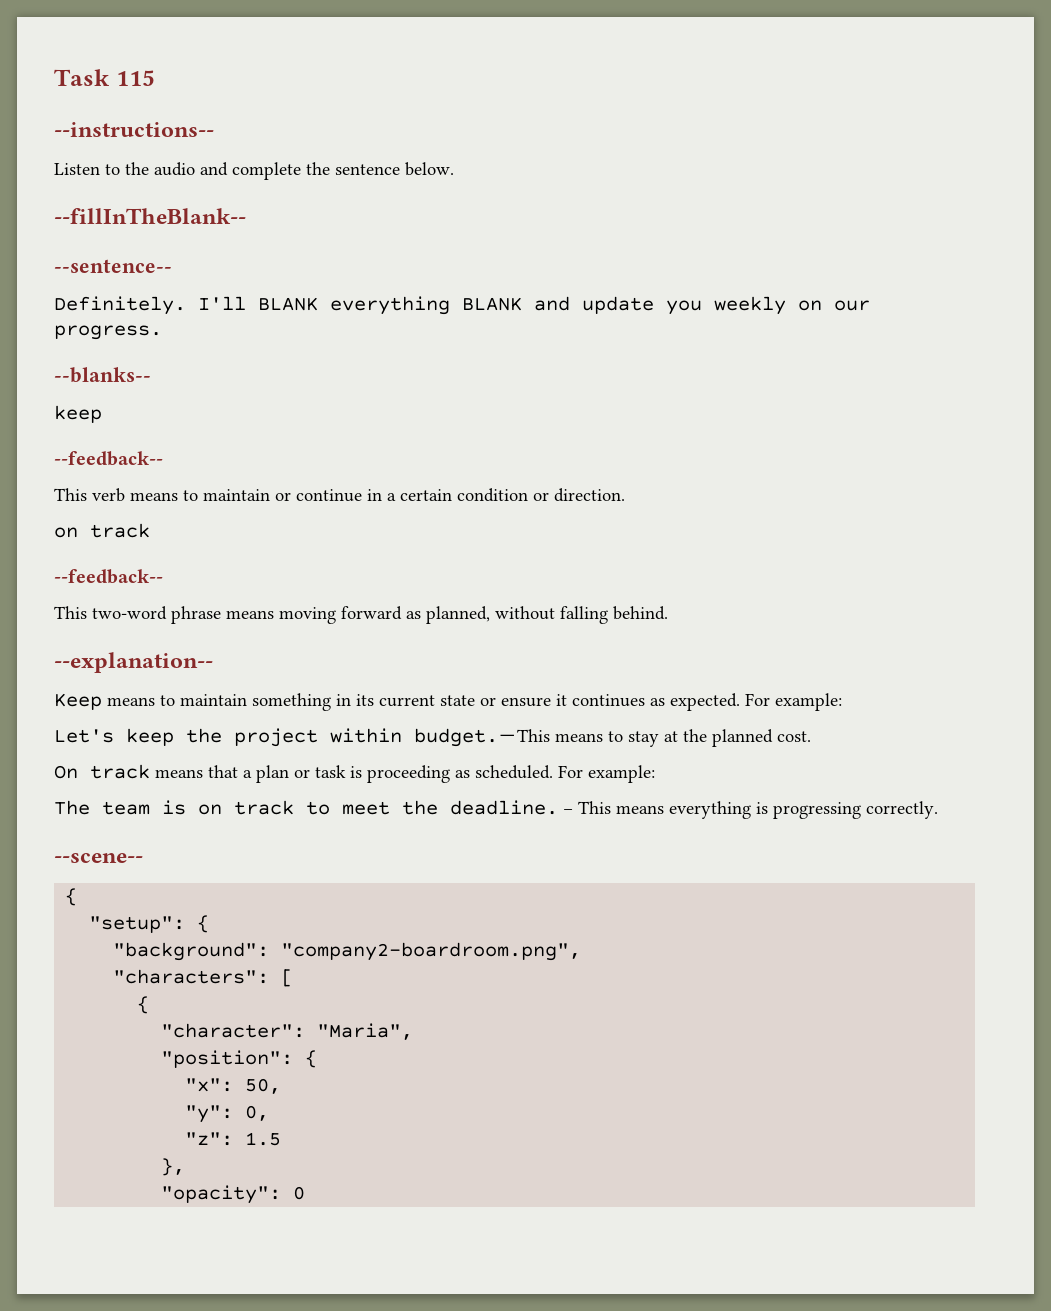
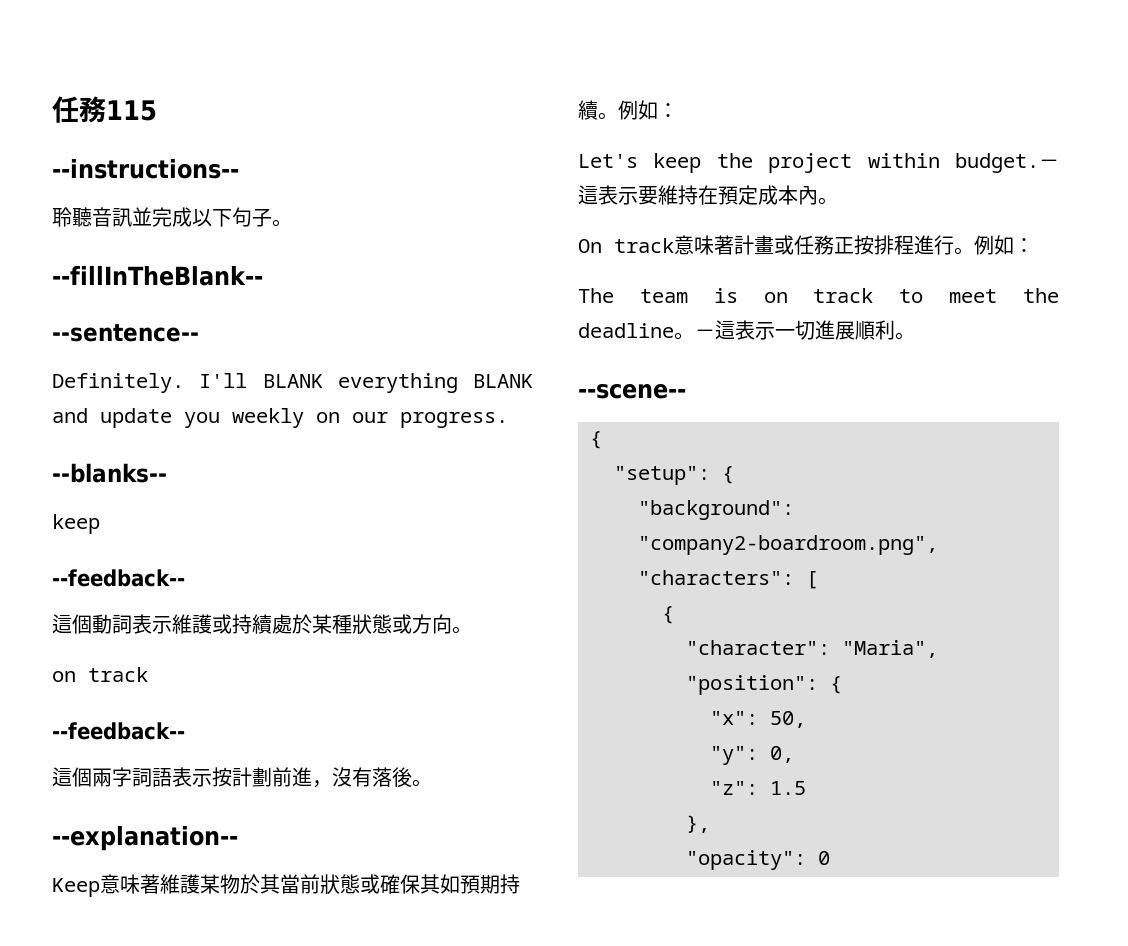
- Task 115
+ 任務115
- Listen to the audio and complete the sentence below.
+ 聆聽音訊並完成以下句子。
- This verb means to maintain or continue in a certain condition or direction.
+ 這個動詞表示維護或持續處於某種狀態或方向。
  on track
  --feedback--
- This two-word phrase means moving forward as planned, without falling behind.
+ 這個兩字詞語表示按計劃前進，沒有落後。
  --explanation--
- Keep means to maintain something in its current state or ensure it continues as expected. For example:
+ Keep意味著維護某物於其當前狀態或確保其如預期持續。例如：
- －This means to stay at the planned cost.
- On track means that a plan or task is proceeding as scheduled. For example:
+ －這表示要維持在預定成本內。
+ On track意味著計畫或任務正按排程進行。例如：
- The team is on track to meet the deadline. – This means everything is progressing correctly.
+ The team is on track to meet the deadline。－這表示一切進展順利。

